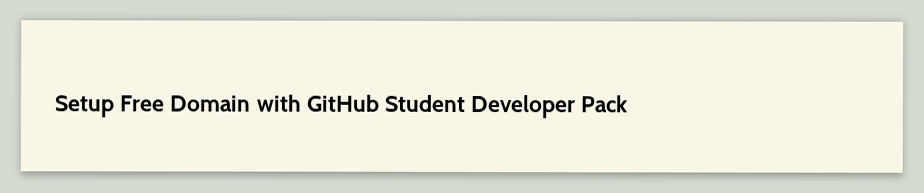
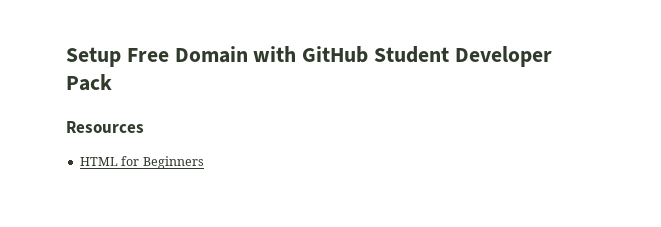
+ Resources
+ HTML for Beginners

